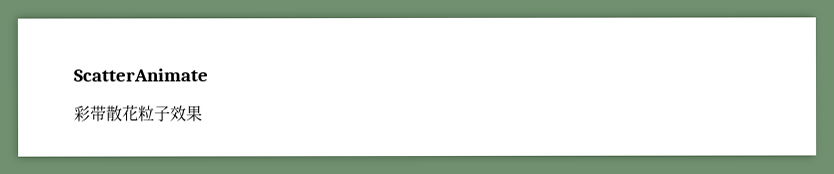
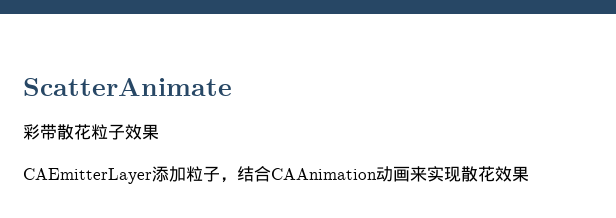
+ CAEmitterLayer添加粒子，结合CAAnimation动画来实现散花效果

